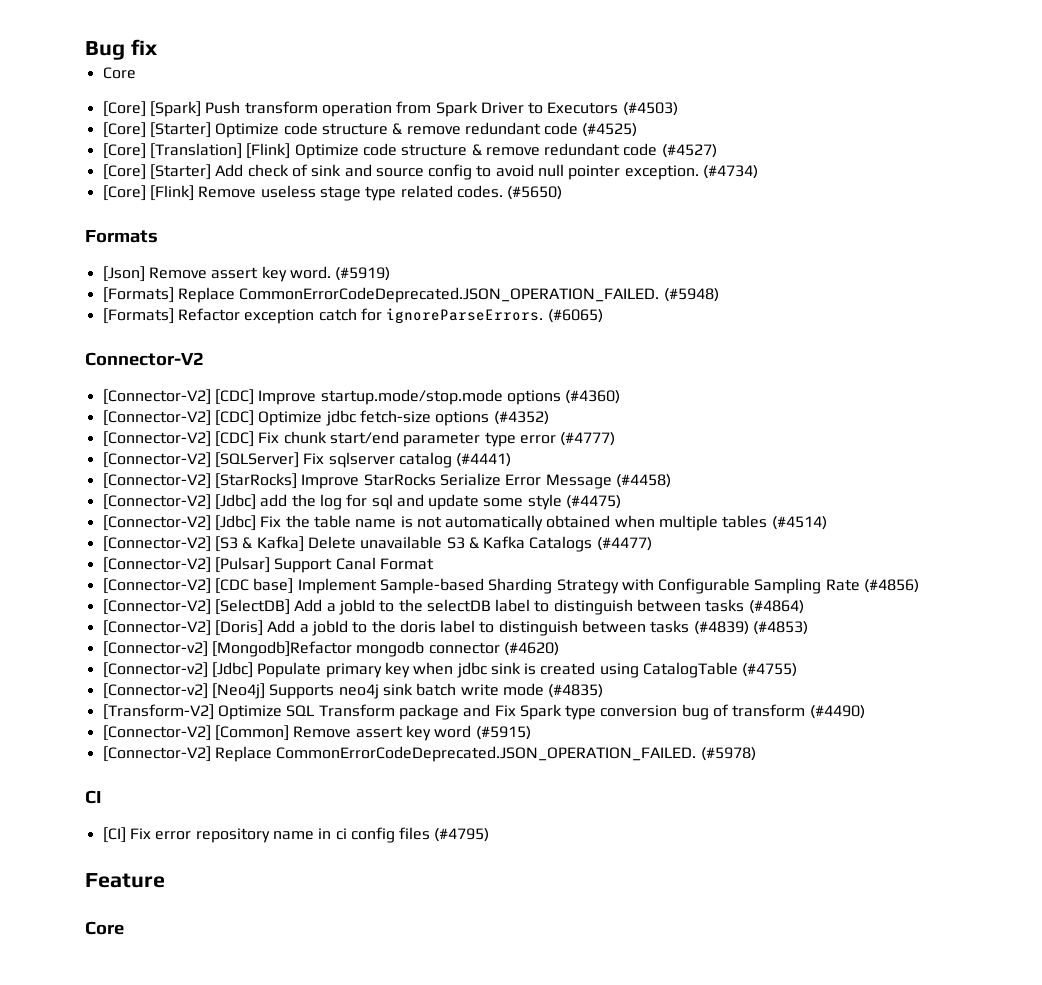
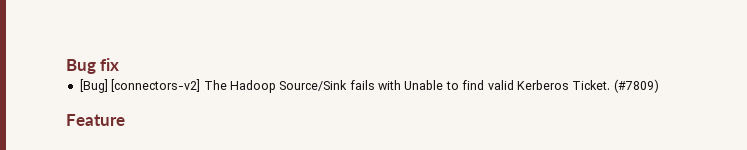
  Bug fix
- Core
- [Core] [Spark] Push transform operation from Spark Driver to Executors (#4503)
- [Core] [Starter] Optimize code structure & remove redundant code (#4525)
- [Core] [Translation] [Flink] Optimize code structure & remove redundant code (#4527)
- [Core] [Starter] Add check of sink and source config to avoid null pointer exception. (#4734)
- [Core] [Flink] Remove useless stage type related codes. (#5650)
- Formats
- [Json] Remove assert key word. (#5919)
- [Formats] Replace CommonErrorCodeDeprecated.JSON_OPERATION_FAILED. (#5948)
- [Formats] Refactor exception catch for ignoreParseErrors. (#6065)
- Connector-V2
- [Connector-V2] [CDC] Improve startup.mode/stop.mode options (#4360)
- [Connector-V2] [CDC] Optimize jdbc fetch-size options (#4352)
- [Connector-V2] [CDC] Fix chunk start/end parameter type error (#4777)
- [Connector-V2] [SQLServer] Fix sqlserver catalog (#4441)
- [Connector-V2] [StarRocks] Improve StarRocks Serialize Error Message (#4458)
- [Connector-V2] [Jdbc] add the log for sql and update some style (#4475)
- [Connector-V2] [Jdbc] Fix the table name is not automatically obtained when multiple tables (#4514)
- [Connector-V2] [S3 & Kafka] Delete unavailable S3 & Kafka Catalogs (#4477)
- [Connector-V2] [Pulsar] Support Canal Format
- [Connector-V2] [CDC base] Implement Sample-based Sharding Strategy with Configurable Sampling Rate (#4856)
- [Connector-V2] [SelectDB] Add a jobId to the selectDB label to distinguish between tasks (#4864)
- [Connector-V2] [Doris] Add a jobId to the doris label to distinguish between tasks (#4839) (#4853)
- [Connector-v2] [Mongodb]Refactor mongodb connector (#4620)
- [Connector-v2] [Jdbc] Populate primary key when jdbc sink is created using CatalogTable (#4755)
- [Connector-v2] [Neo4j] Supports neo4j sink batch write mode (#4835)
- [Transform-V2] Optimize SQL Transform package and Fix Spark type conversion bug of transform (#4490)
- [Connector-V2] [Common] Remove assert key word (#5915)
- [Connector-V2] Replace CommonErrorCodeDeprecated.JSON_OPERATION_FAILED. (#5978)
- CI
- [CI] Fix error repository name in ci config files (#4795)
+ [Bug] [connectors-v2] The Hadoop Source/Sink fails with Unable to find valid Kerberos Ticket. (#7809)
  Feature
- Core

